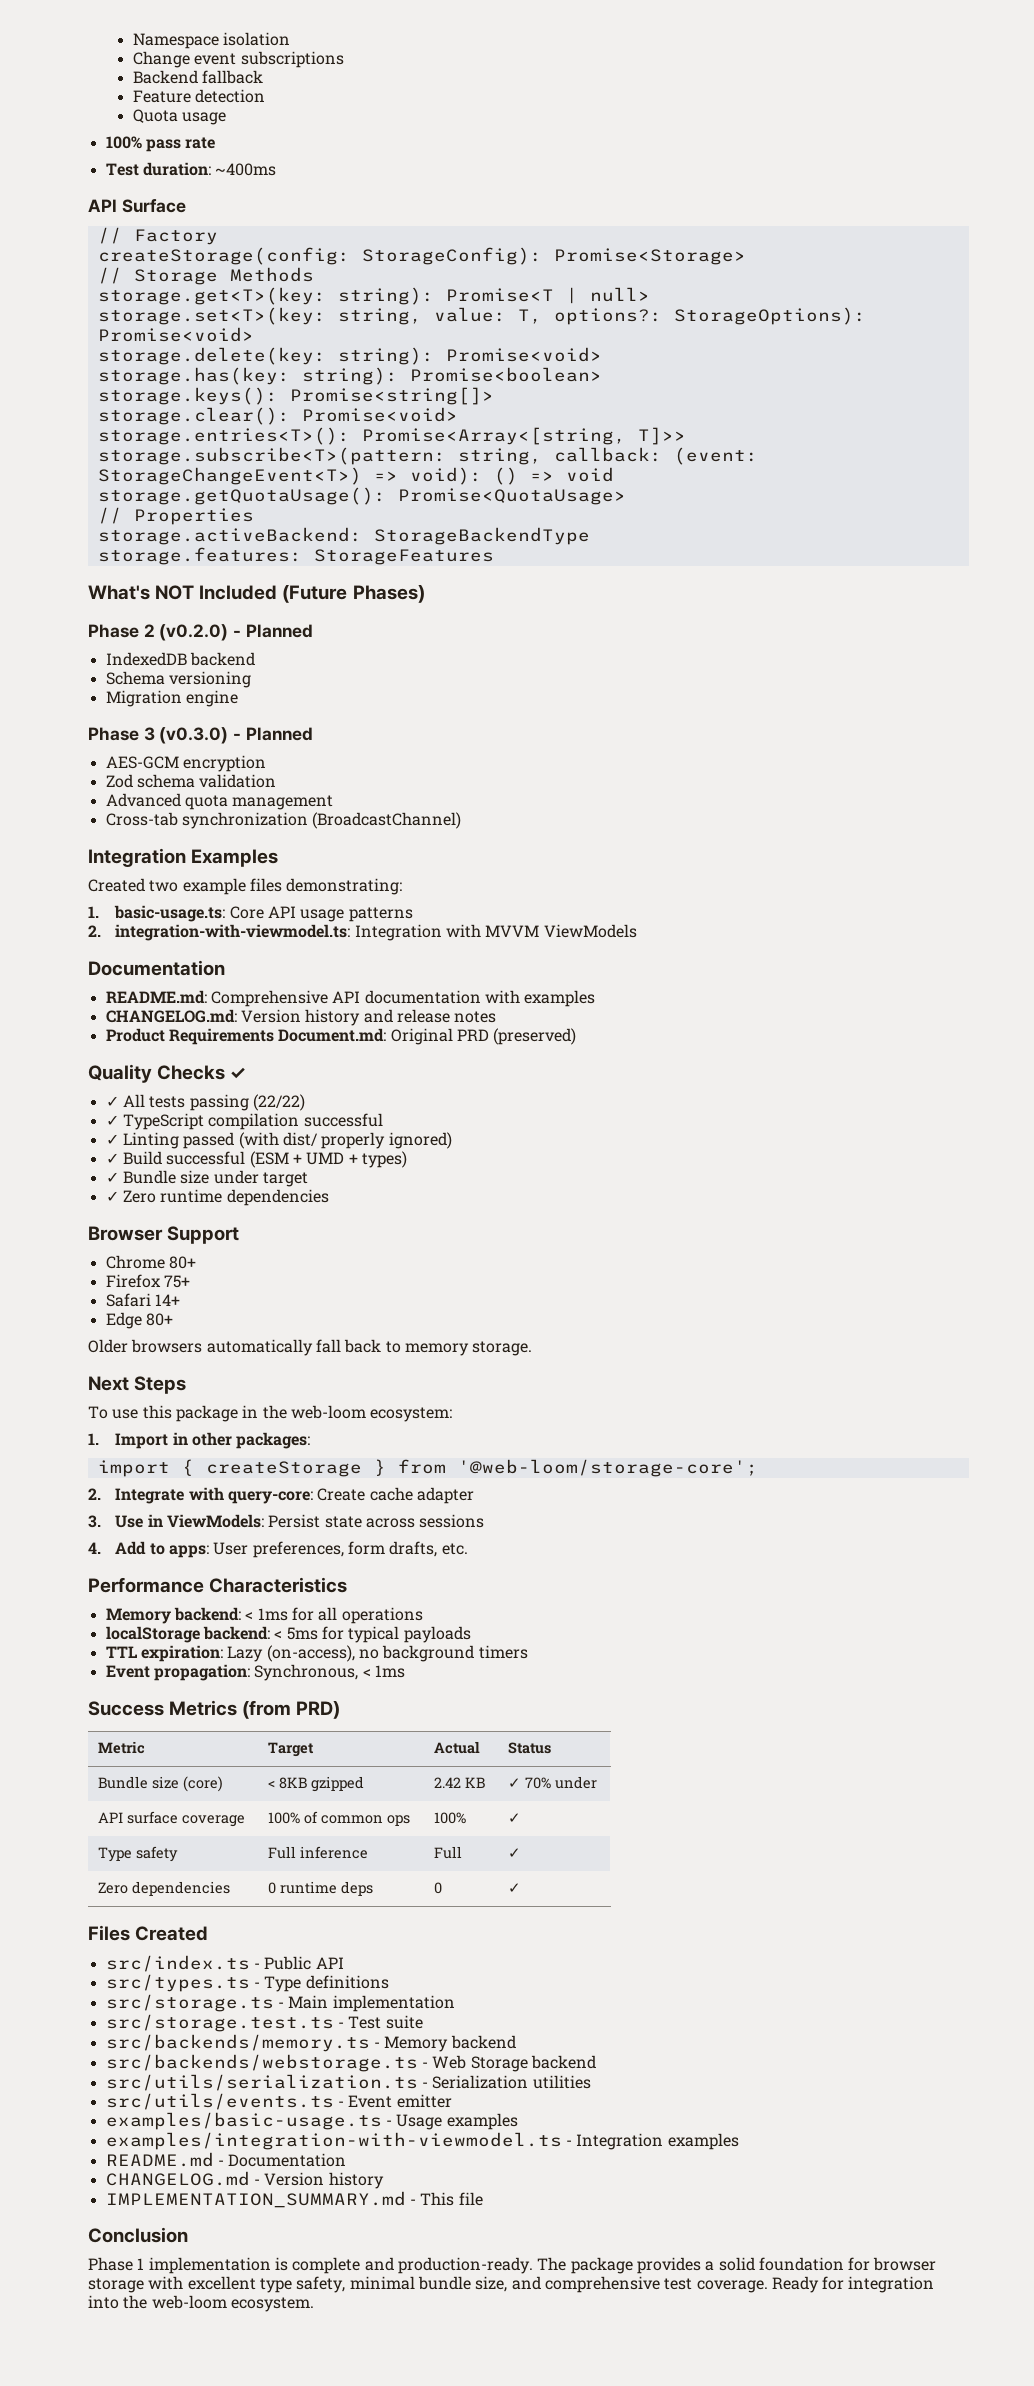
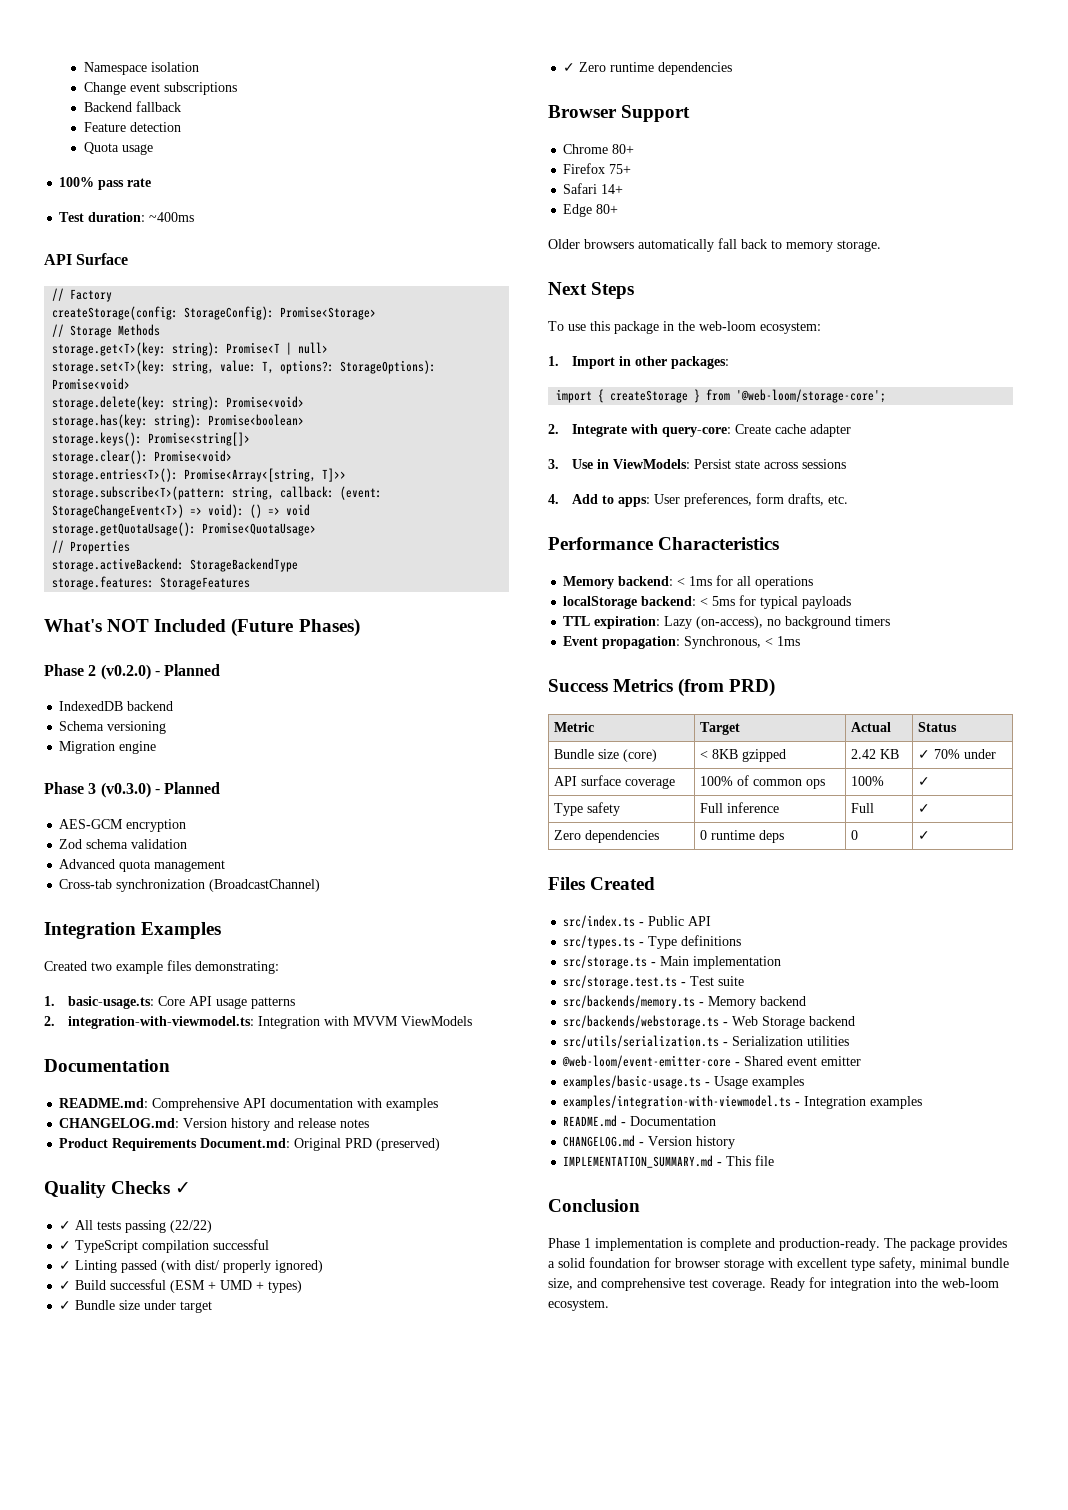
- src/utils/events.ts - Event emitter
+ @web-loom/event-emitter-core - Shared event emitter

